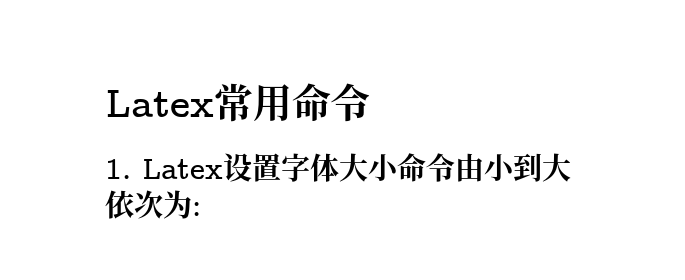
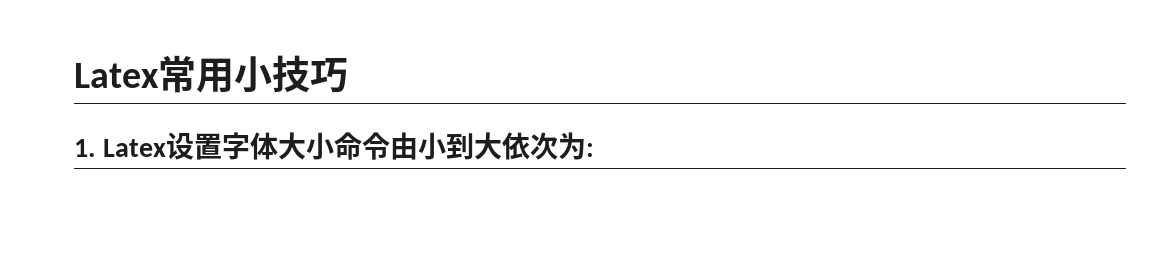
- Latex常用命令
+ Latex常用小技巧

